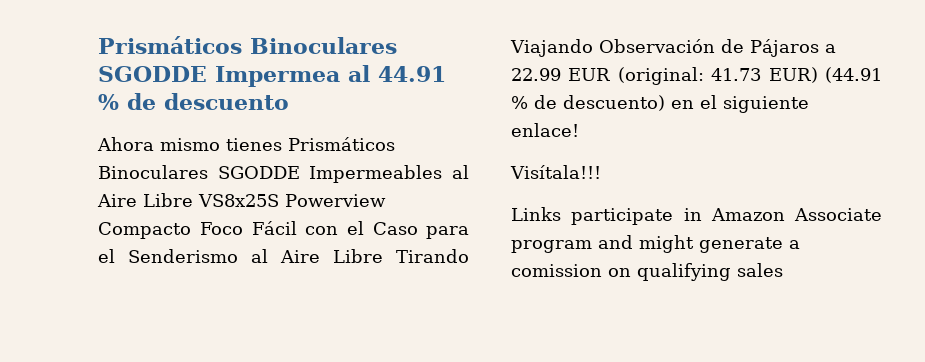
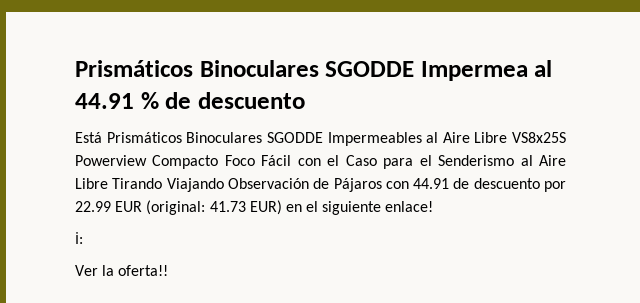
- Ahora mismo tienes Prismáticos Binoculares SGODDE Impermeables al Aire Libre VS8x25S Powerview Compacto Foco Fácil con el Caso para el Senderismo al Aire Libre Tirando Viajando Observación de Pájaros a 22.99 EUR (original: 41.73 EUR) (44.91 % de descuento) en el siguiente enlace!
+ Está Prismáticos Binoculares SGODDE Impermeables al Aire Libre VS8x25S Powerview Compacto Foco Fácil con el Caso para el Senderismo al Aire Libre Tirando Viajando Observación de Pájaros con 44.91 de descuento por 22.99 EUR (original: 41.73 EUR) en el siguiente enlace!
- Visítala!!!
- Links participate in Amazon Associate program and might generate a comission on qualifying sales
+ ℹ:
+ Ver la oferta!!

